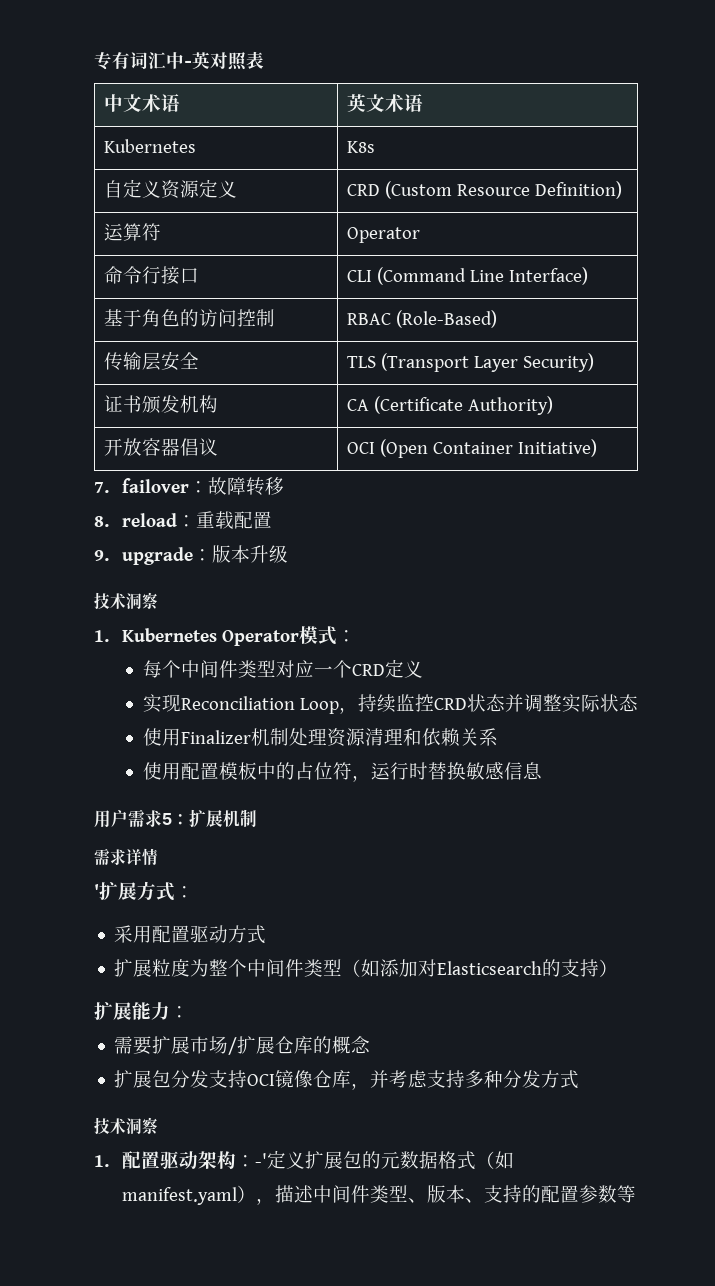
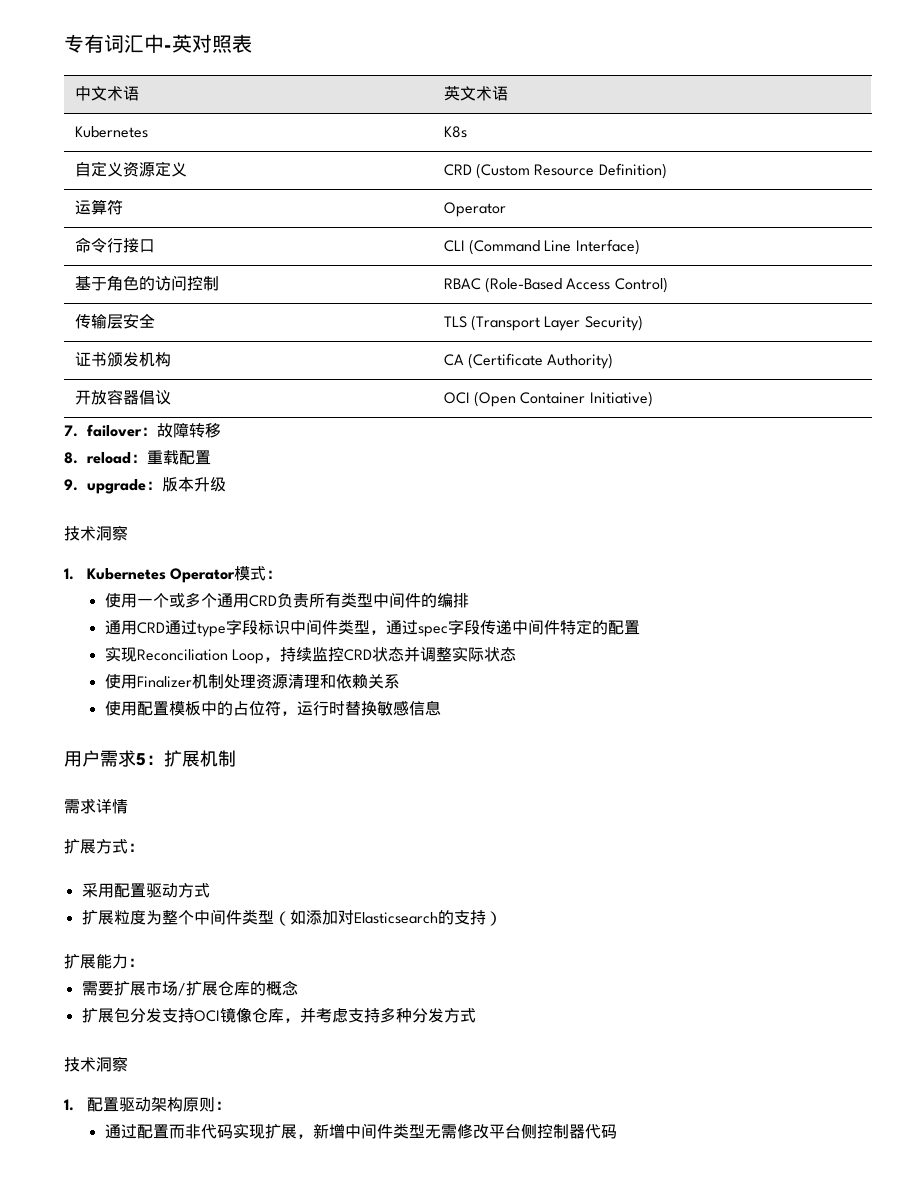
- 基于角色的访问控制 | RBAC (Role-Based)
+ 基于角色的访问控制 | RBAC (Role-Based Access Control)
- 每个中间件类型对应一个CRD定义
+ 使用一个或多个通用CRD负责所有类型中间件的编排
+ 通用CRD通过type字段标识中间件类型，通过spec字段传递中间件特定的配置
- '扩展方式：
+ 扩展方式：
- 1.配置驱动架构：-'定义扩展包的元数据格式（如manifest.yaml），描述中间件类型、版本、支持的配置参数等
+ 1.配置驱动架构原则：
+ 通过配置而非代码实现扩展，新增中间件类型无需修改平台侧控制器代码

